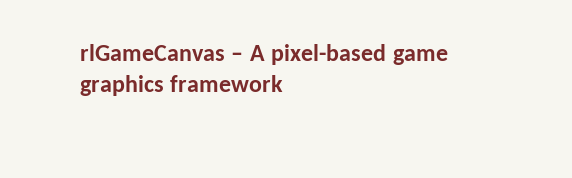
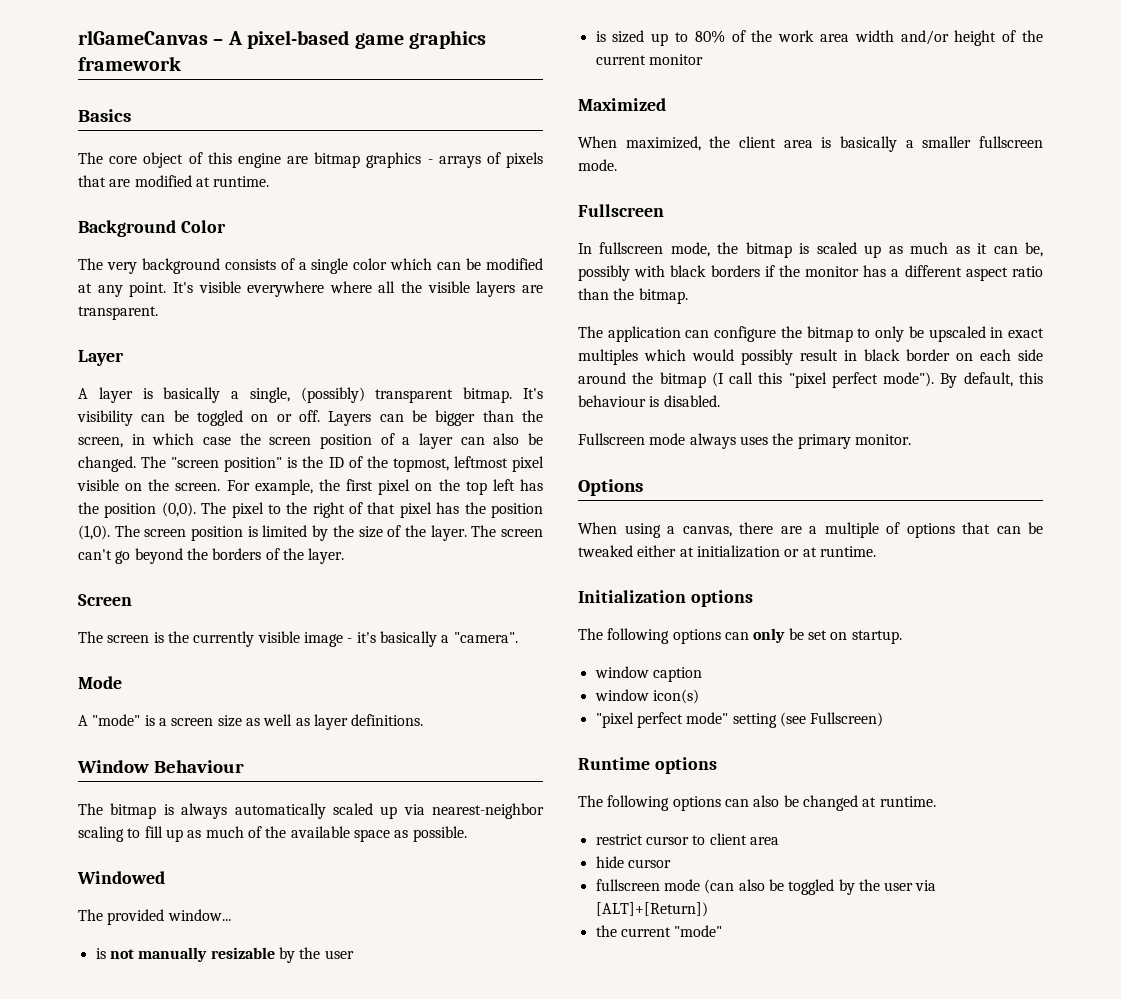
+ Basics
+ The core object of this engine are bitmap graphics - arrays of pixels that are modified at runtime.
+ Background Color
+ The very background consists of a single color which can be modified at any point. It's visible everywhere where all the visible layers are transparent.
+ Layer
+ A layer is basically a single, (possibly) transparent bitmap. It's visibility can be toggled on or off. Layers can be bigger than the screen, in which case the screen position of a layer can also be changed. The "screen position" is the ID of the topmost, leftmost pixel visible on the screen. For example, the first pixel on the top left has the position (0,0). The pixel to the right of that pixel has the position (1,0). The screen position is limited by the size of the layer. The screen can't go beyond the borders of the layer.
+ Screen
+ The screen is the currently visible image - it's basically a "camera".
+ Mode
+ A "mode" is a screen size as well as layer definitions.
+ Window Behaviour
+ The bitmap is always automatically scaled up via nearest-neighbor scaling to fill up as much of the available space as possible.
+ Windowed
+ The provided window...
+ is not manually resizable by the user
+ is sized up to 80% of the work area width and/or height of the current monitor
+ Maximized
+ When maximized, the client area is basically a smaller fullscreen mode.
+ Fullscreen
+ In fullscreen mode, the bitmap is scaled up as much as it can be, possibly with black borders if the monitor has a different aspect ratio than the bitmap.
+ The application can configure the bitmap to only be upscaled in exact multiples which would possibly result in black border on each side around the bitmap (I call this "pixel perfect mode"). By default, this behaviour is disabled.
+ Fullscreen mode always uses the primary monitor.
+ Options
+ When using a canvas, there are a multiple of options that can be tweaked either at initialization or at runtime.
+ Initialization options
+ The following options can only be set on startup.
+ window caption
+ window icon(s)
+ "pixel perfect mode" setting (see Fullscreen)
+ Runtime options
+ The following options can also be changed at runtime.
+ restrict cursor to client area
+ hide cursor
+ fullscreen mode (can also be toggled by the user via [ALT]+[Return])
+ the current "mode"

